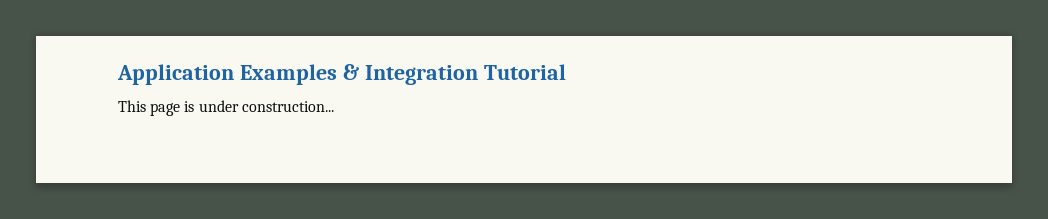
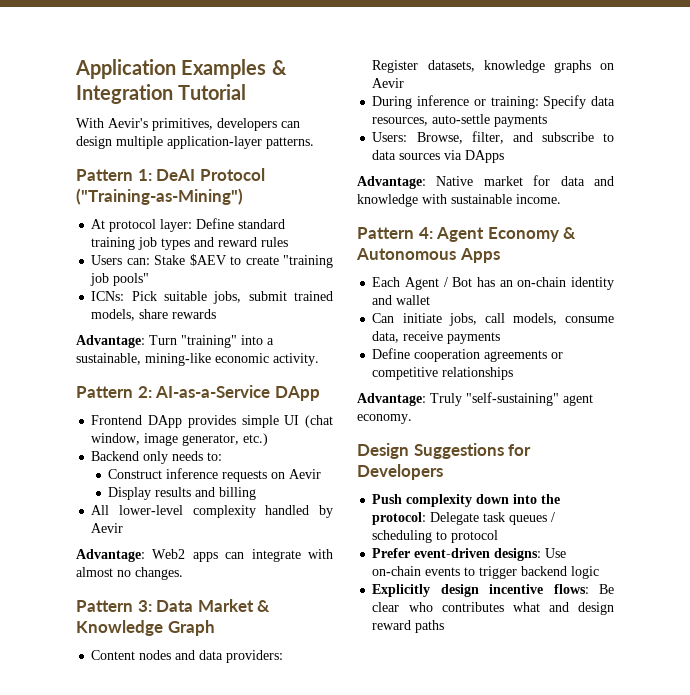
- This page is under construction...
+ With Aevir's primitives, developers can design multiple application-layer patterns.
+ Pattern 1: DeAI Protocol ("Training-as-Mining")
+ At protocol layer: Define standard training job types and reward rules
+ Users can: Stake $AEV to create "training job pools"
+ ICNs: Pick suitable jobs, submit trained models, share rewards
+ Advantage: Turn "training" into a sustainable, mining-like economic activity.
+ Pattern 2: AI-as-a-Service DApp
+ Frontend DApp provides simple UI (chat window, image generator, etc.)
+ Backend only needs to:
+ Construct inference requests on Aevir
+ Display results and billing
+ All lower-level complexity handled by Aevir
+ Advantage: Web2 apps can integrate with almost no changes.
+ Pattern 3: Data Market & Knowledge Graph
+ Content nodes and data providers: Register datasets, knowledge graphs on Aevir
+ During inference or training: Specify data resources, auto-settle payments
+ Users: Browse, filter, and subscribe to data sources via DApps
+ Advantage: Native market for data and knowledge with sustainable income.
+ Pattern 4: Agent Economy & Autonomous Apps
+ Each Agent / Bot has an on-chain identity and wallet
+ Can initiate jobs, call models, consume data, receive payments
+ Define cooperation agreements or competitive relationships
+ Advantage: Truly "self-sustaining" agent economy.
+ Design Suggestions for Developers
+ Push complexity down into the protocol: Delegate task queues / scheduling to protocol
+ Prefer event-driven designs: Use on-chain events to trigger backend logic
+ Explicitly design incentive flows: Be clear who contributes what and design reward paths

